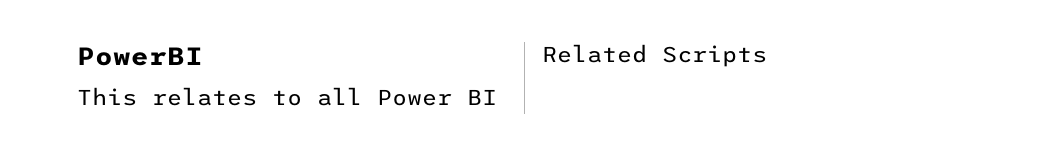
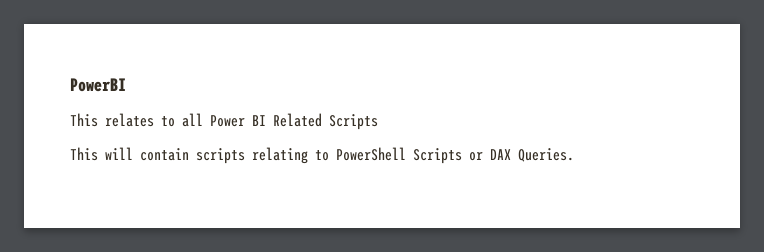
+ This will contain scripts relating to PowerShell Scripts or DAX Queries.

